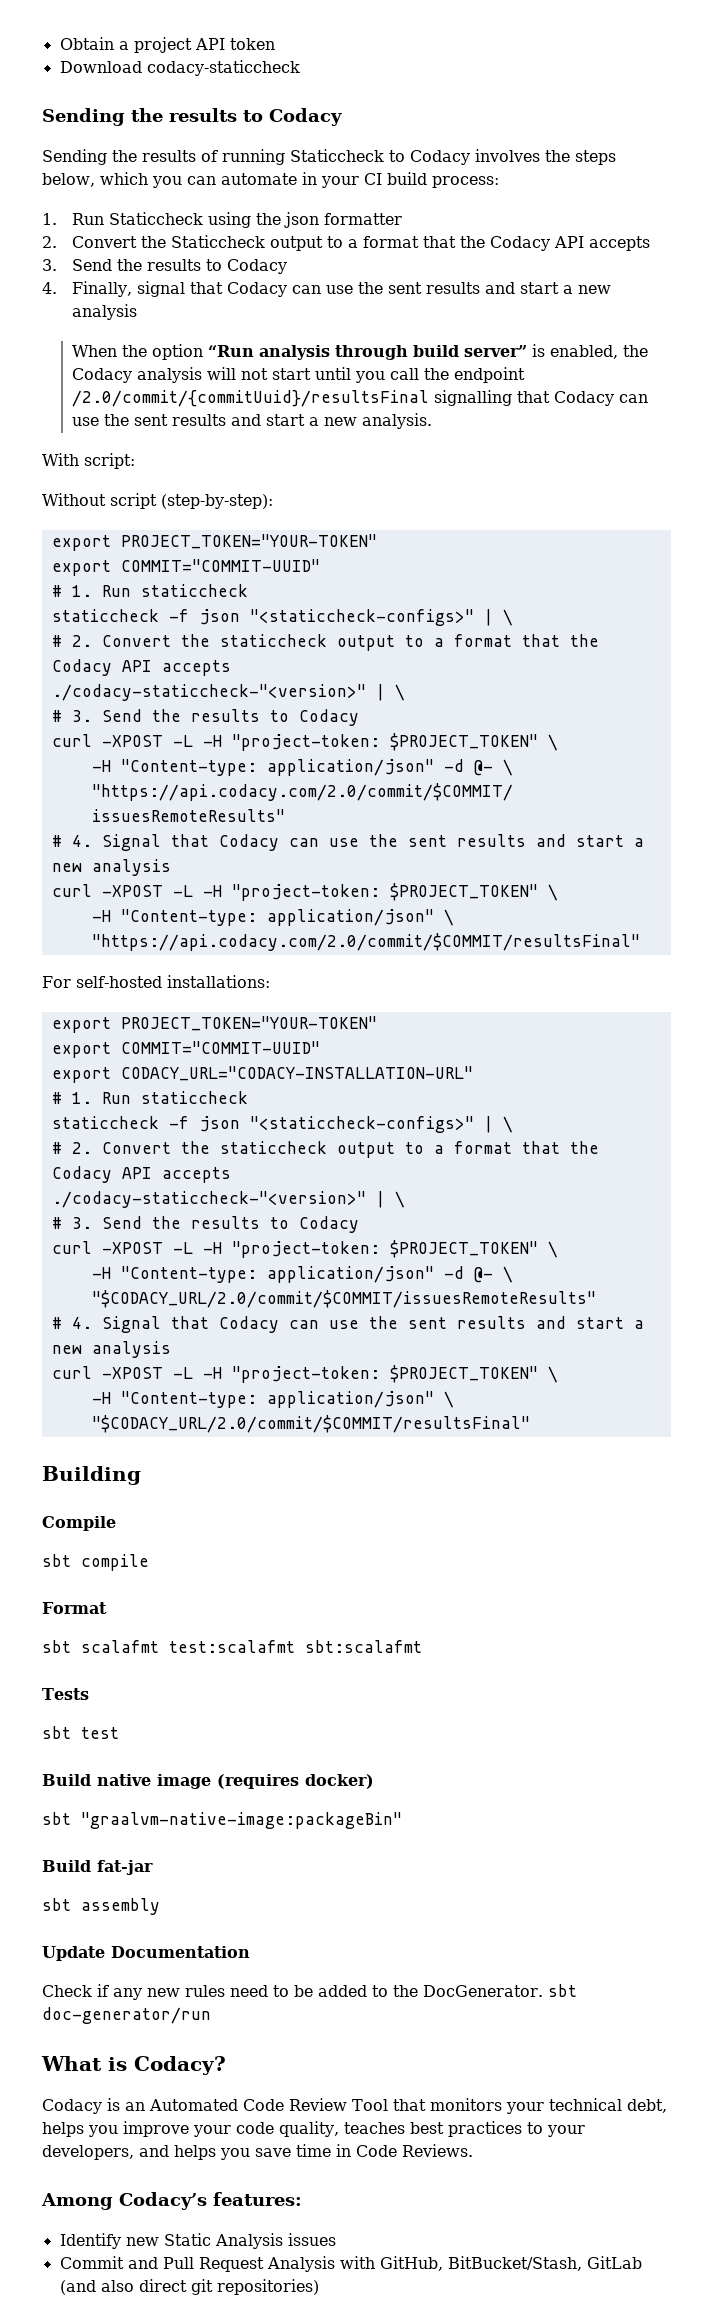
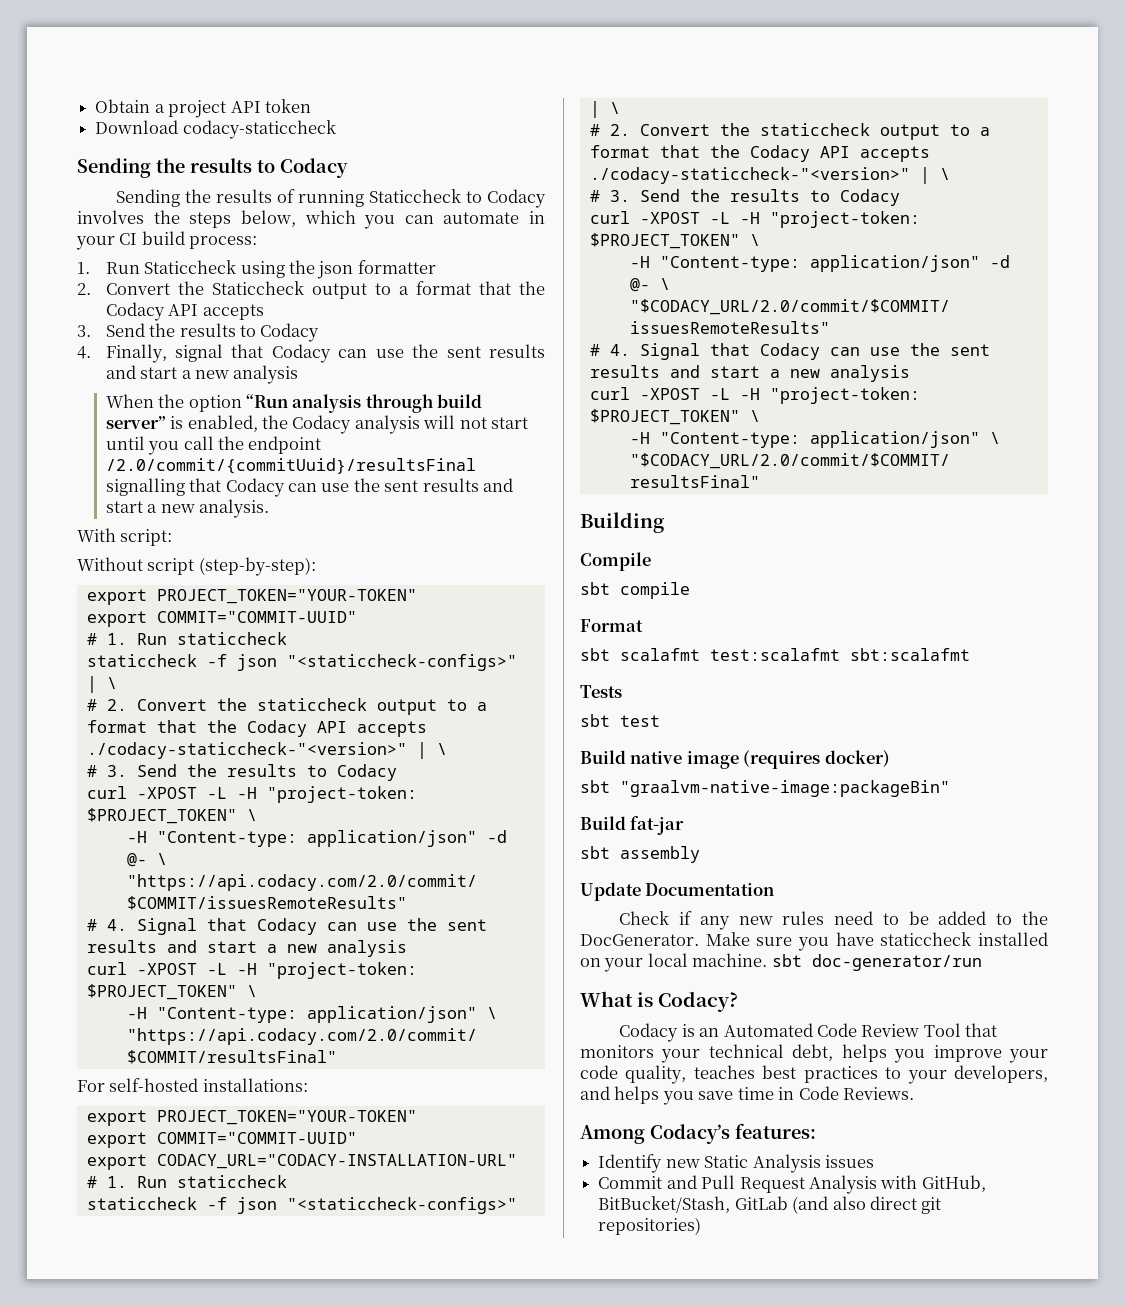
- Check if any new rules need to be added to the DocGenerator. sbt doc-generator/run
+ Check if any new rules need to be added to the DocGenerator. Make sure you have staticcheck installed on your local machine. sbt doc-generator/run

